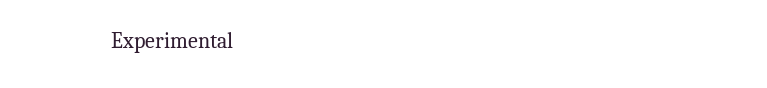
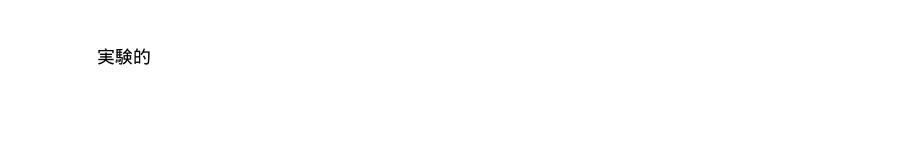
- Experimental
+ 実験的

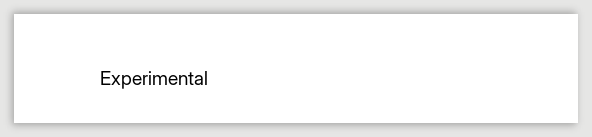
- 実験的
+ Experimental

